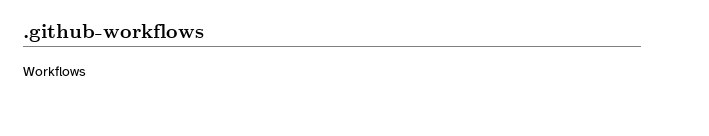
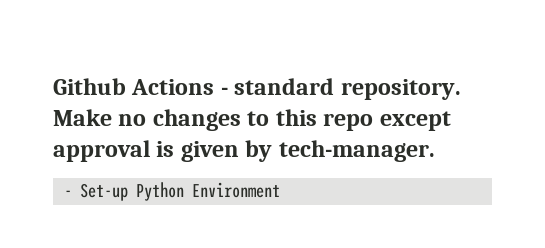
- .github-workflows
- Workflows
+ Github Actions - standard repository. Make no changes to this repo except approval is given by tech-manager.
+ - Set-up Python Environment

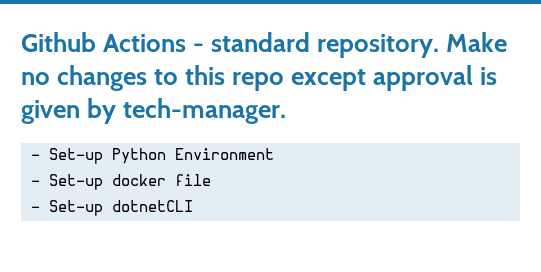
+ - Set-up docker file
+ - Set-up dotnetCLI

